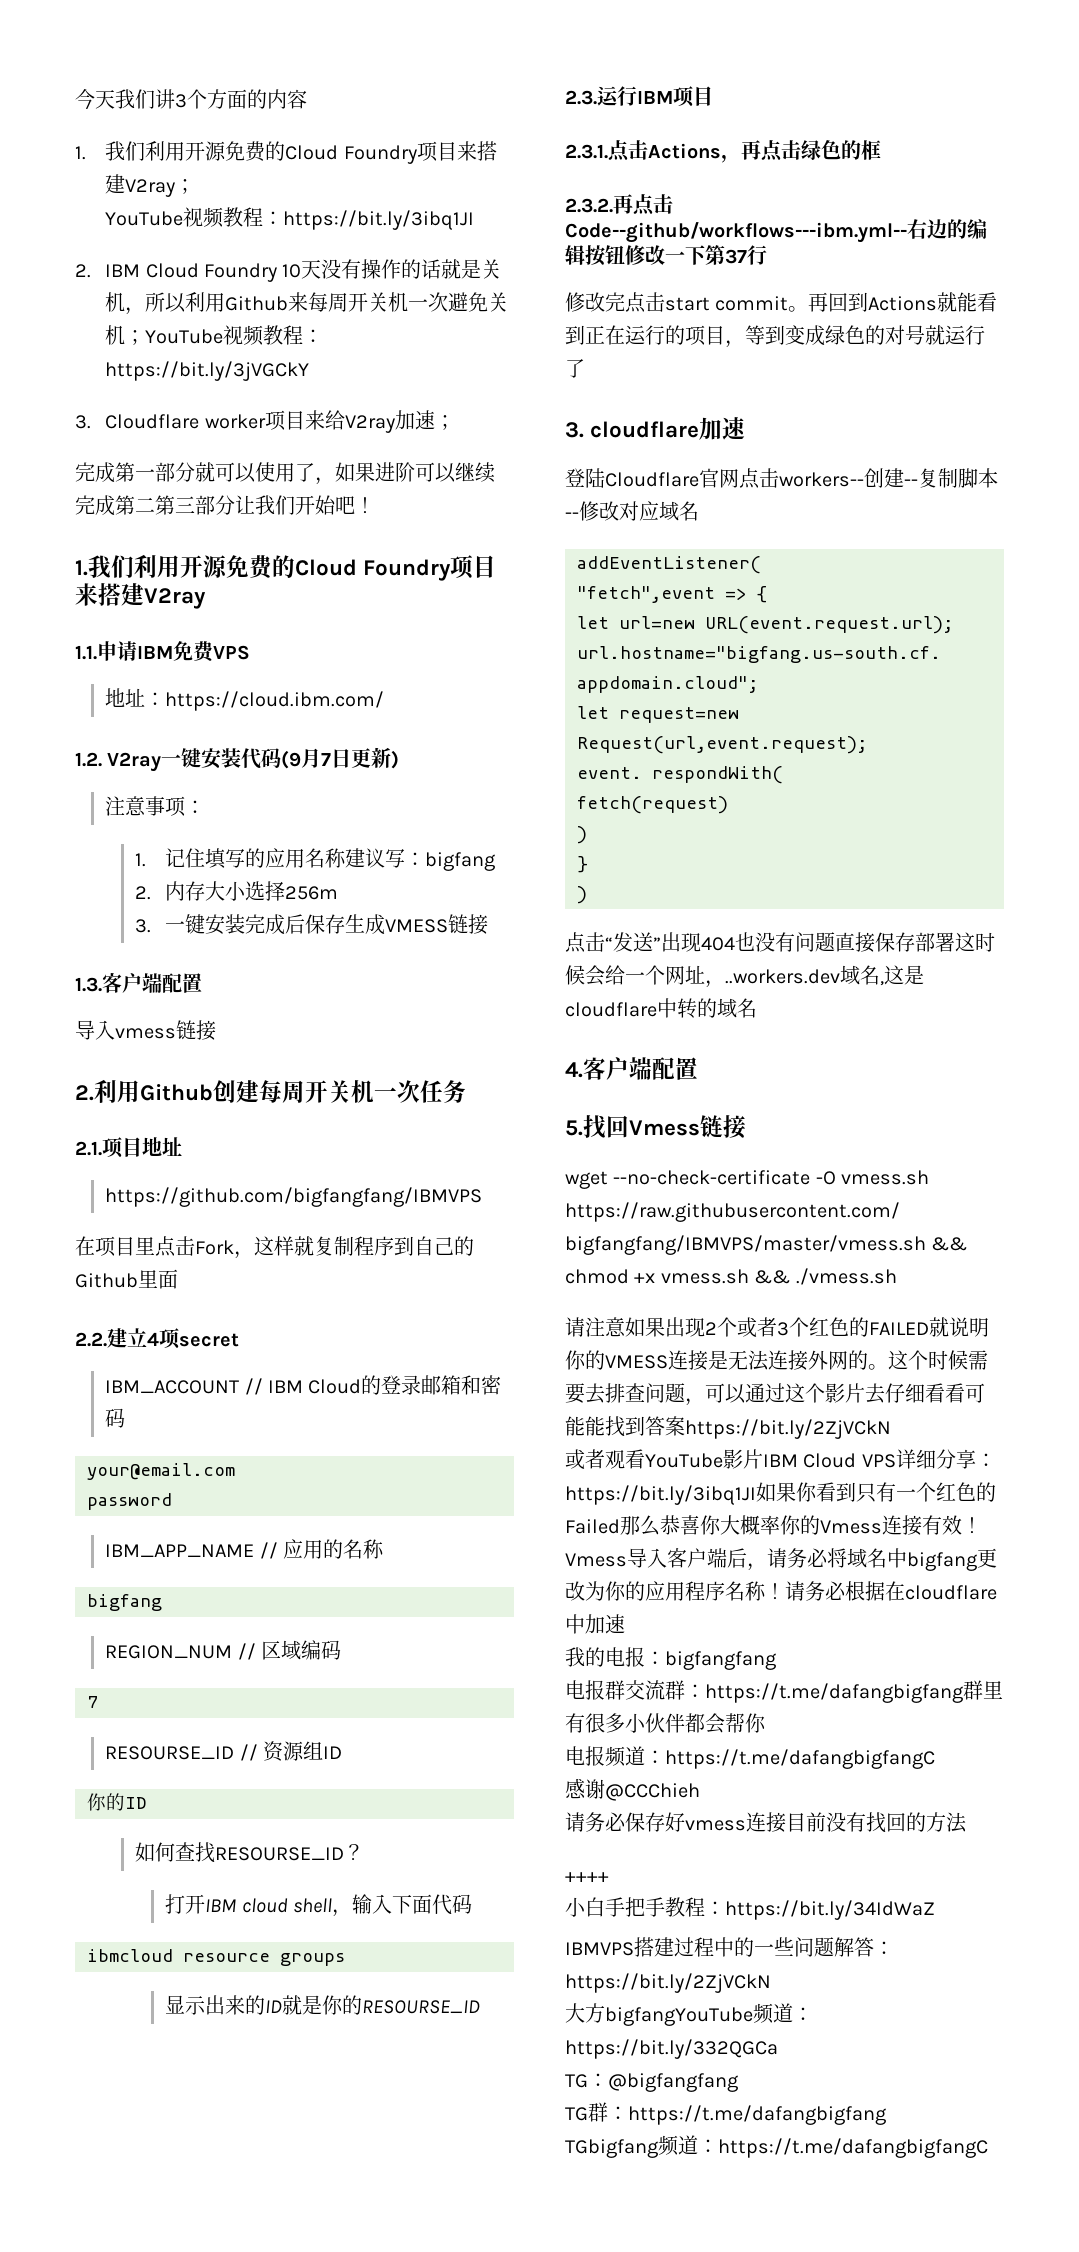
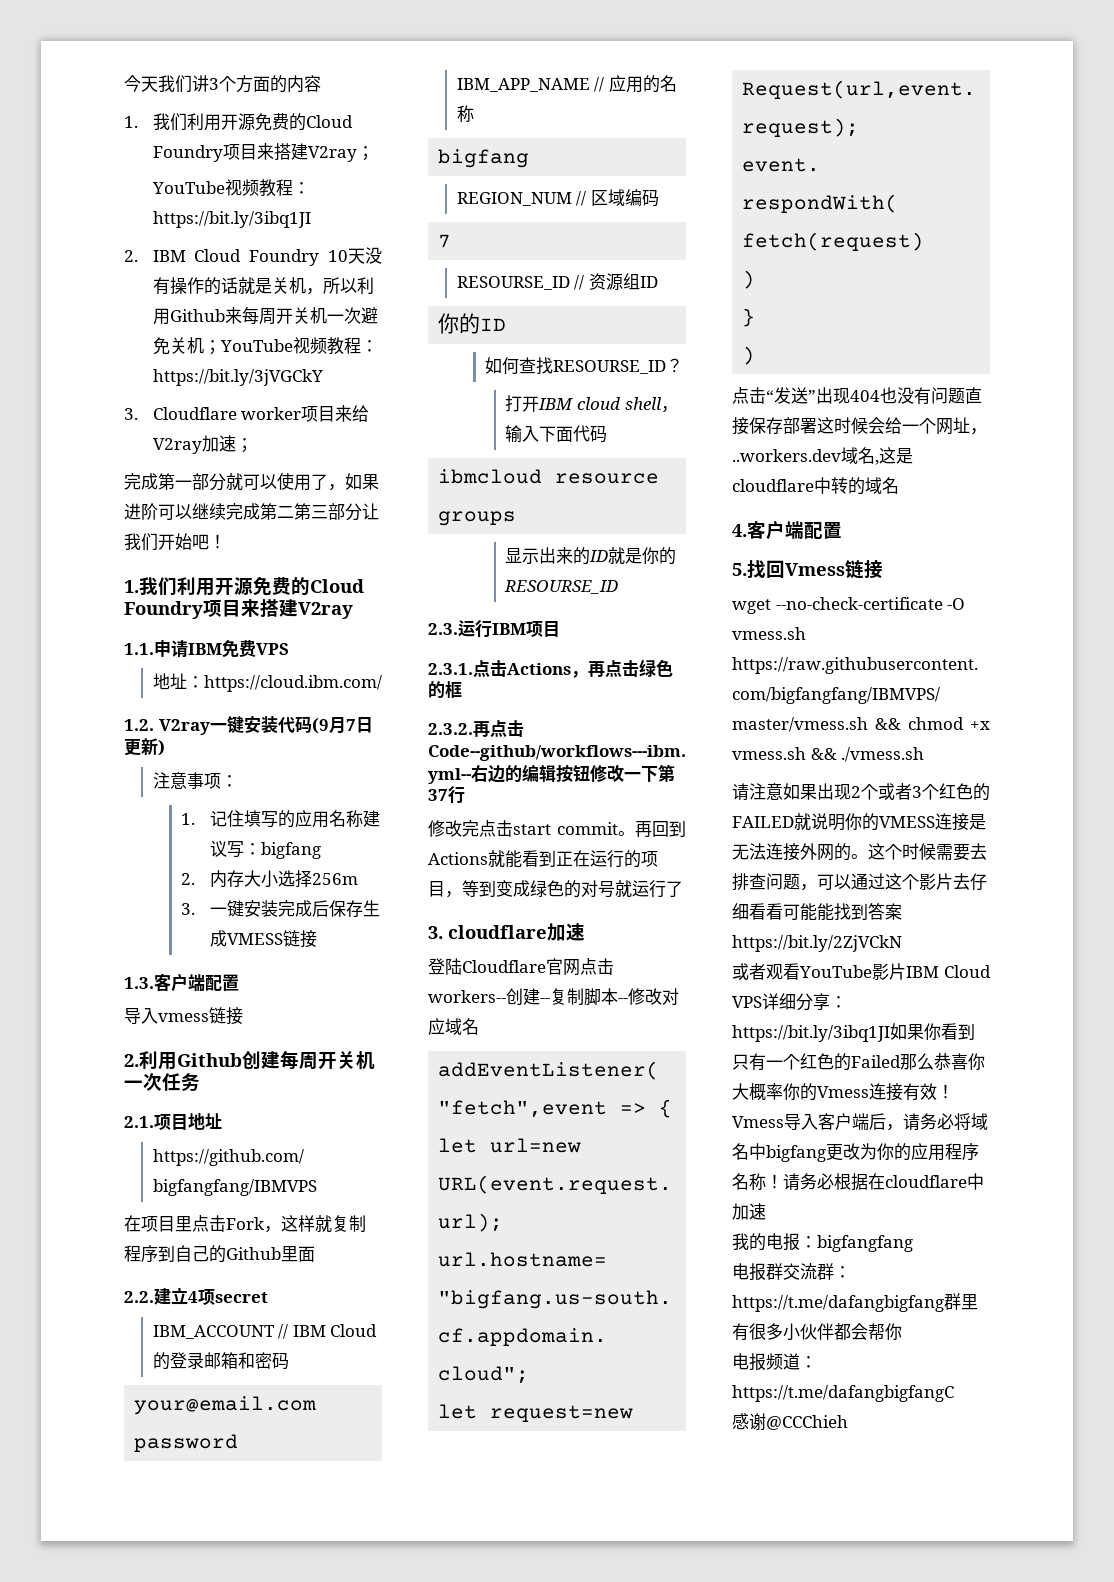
- 请务必保存好vmess连接目前没有找回的方法
- ++++
- 小白手把手教程：https://bit.ly/34IdWaZ
- IBMVPS搭建过程中的一些问题解答：https://bit.ly/2ZjVCkN
- 大方bigfangYouTube频道：https://bit.ly/332QGCa
- TG：@bigfangfang
- TG群：https://t.me/dafangbigfang
- TGbigfang频道：https://t.me/dafangbigfangC

